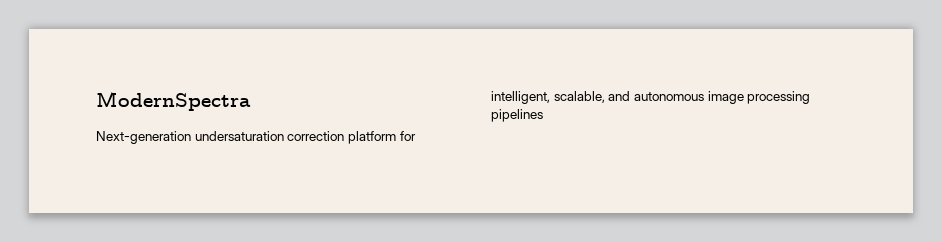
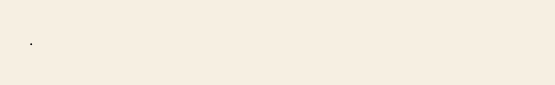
- ModernSpectra
- Next-generation undersaturation correction platform for intelligent, scalable, and autonomous image processing pipelines
+ .

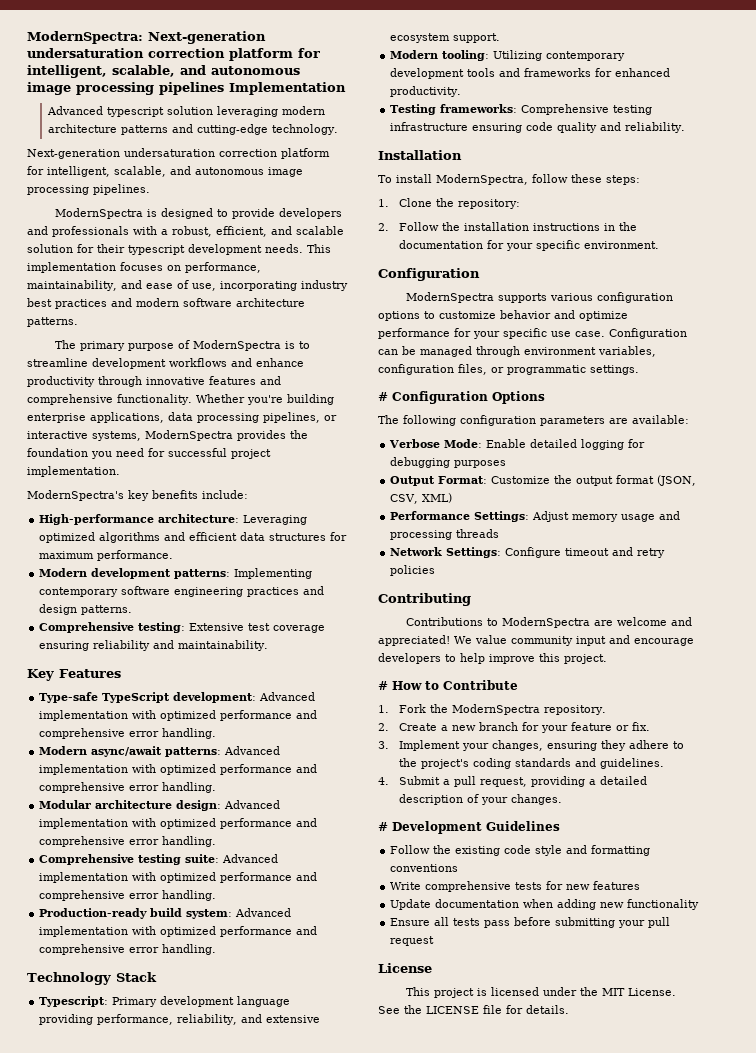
- .
+ ModernSpectra: Next-generation undersaturation correction platform for intelligent, scalable, and autonomous image processing pipelines Implementation
+ Advanced typescript solution leveraging modern architecture patterns and cutting-edge technology.
+ Next-generation undersaturation correction platform for intelligent, scalable, and autonomous image processing pipelines.
+ ModernSpectra is designed to provide developers and professionals with a robust, efficient, and scalable solution for their typescript development needs. This implementation focuses on performance, maintainability, and ease of use, incorporating industry best practices and modern software architecture patterns.
+ The primary purpose of ModernSpectra is to streamline development workflows and enhance productivity through innovative features and comprehensive functionality. Whether you're building enterprise applications, data processing pipelines, or interactive systems, ModernSpectra provides the foundation you need for successful project implementation.
+ ModernSpectra's key benefits include:
+ High-performance architecture: Leveraging optimized algorithms and efficient data structures for maximum performance.
+ Modern development patterns: Implementing contemporary software engineering practices and design patterns.
+ Comprehensive testing: Extensive test coverage ensuring reliability and maintainability.
+ Key Features
+ Type-safe TypeScript development: Advanced implementation with optimized performance and comprehensive error handling.
+ Modern async/await patterns: Advanced implementation with optimized performance and comprehensive error handling.
+ Modular architecture design: Advanced implementation with optimized performance and comprehensive error handling.
+ Comprehensive testing suite: Advanced implementation with optimized performance and comprehensive error handling.
+ Production-ready build system: Advanced implementation with optimized performance and comprehensive error handling.
+ Technology Stack
+ Typescript: Primary development language providing performance, reliability, and extensive ecosystem support.
+ Modern tooling: Utilizing contemporary development tools and frameworks for enhanced productivity.
+ Testing frameworks: Comprehensive testing infrastructure ensuring code quality and reliability.
+ Installation
+ To install ModernSpectra, follow these steps:
+ 1. Clone the repository:
+ 2. Follow the installation instructions in the documentation for your specific environment.
+ Configuration
+ ModernSpectra supports various configuration options to customize behavior and optimize performance for your specific use case. Configuration can be managed through environment variables, configuration files, or programmatic settings.
+ # Configuration Options
+ The following configuration parameters are available:
+ Verbose Mode: Enable detailed logging for debugging purposes
+ Output Format: Customize the output format (JSON, CSV, XML)
+ Performance Settings: Adjust memory usage and processing threads
+ Network Settings: Configure timeout and retry policies
+ Contributing
+ Contributions to ModernSpectra are welcome and appreciated! We value community input and encourage developers to help improve this project.
+ # How to Contribute
+ 1. Fork the ModernSpectra repository.
+ 2. Create a new branch for your feature or fix.
+ 3. Implement your changes, ensuring they adhere to the project's coding standards and guidelines.
+ 4. Submit a pull request, providing a detailed description of your changes.
+ # Development Guidelines
+ Follow the existing code style and formatting conventions
+ Write comprehensive tests for new features
+ Update documentation when adding new functionality
+ Ensure all tests pass before submitting your pull request
+ License
+ This project is licensed under the MIT License. See the LICENSE file for details.

